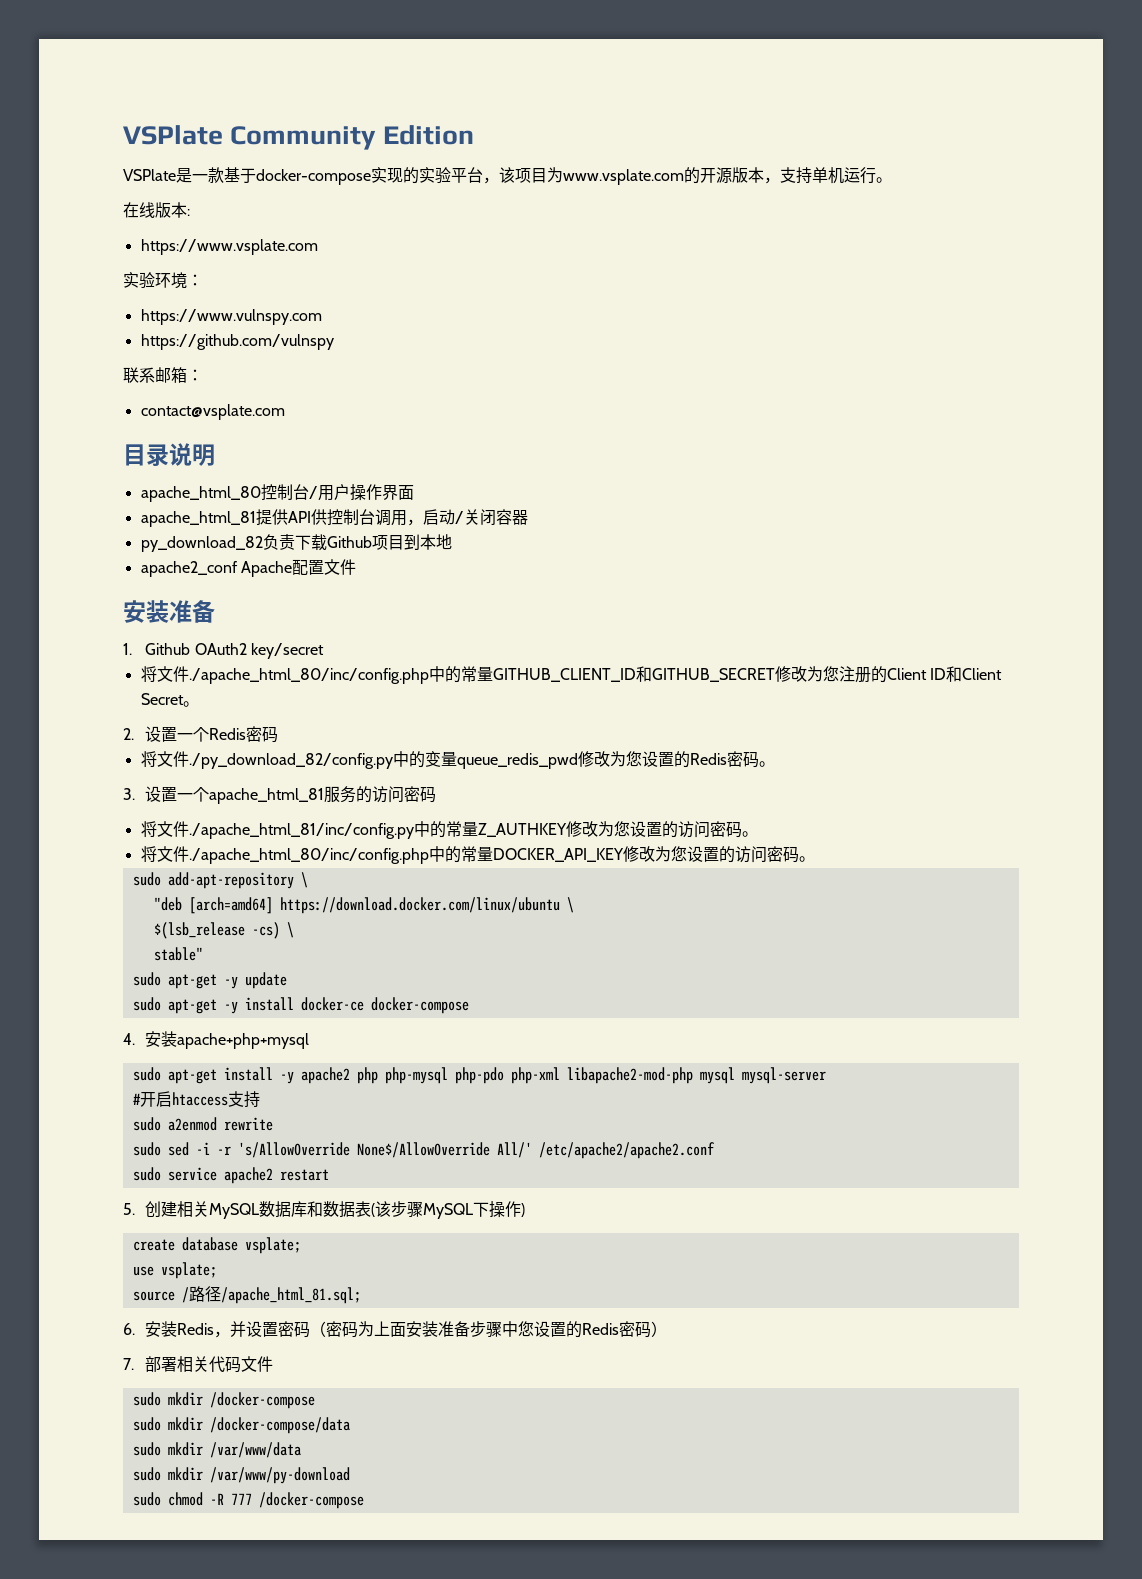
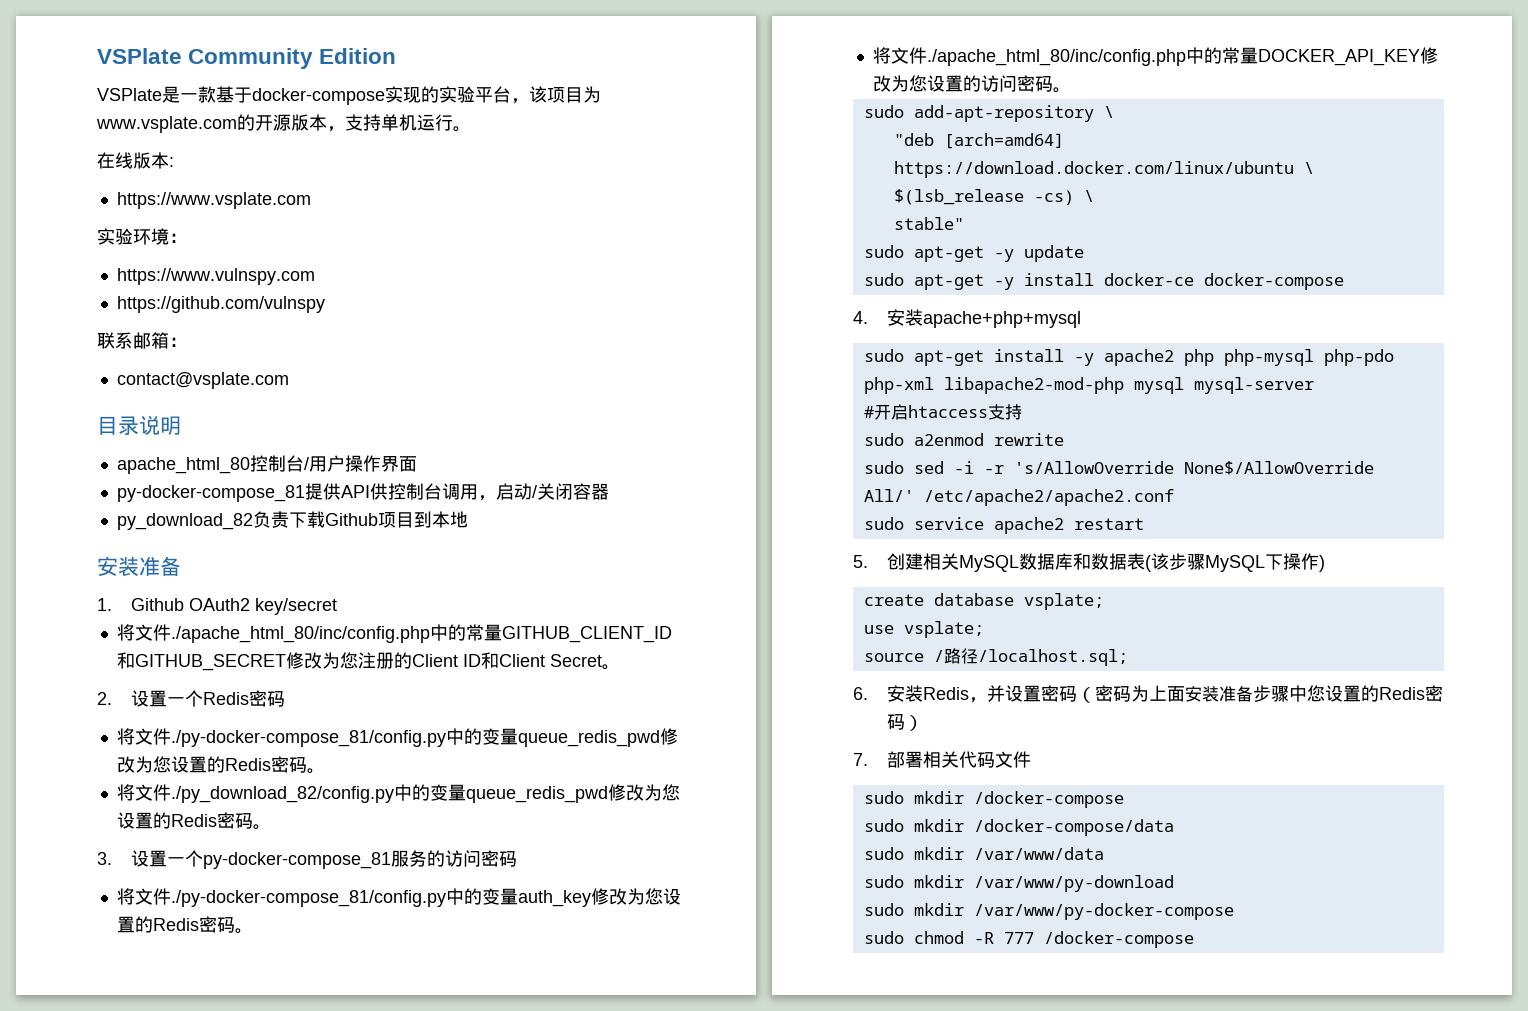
- apache_html_81提供API供控制台调用，启动/关闭容器
+ py-docker-compose_81提供API供控制台调用，启动/关闭容器
- apache2_conf Apache配置文件
+ 将文件./py-docker-compose_81/config.py中的变量queue_redis_pwd修改为您设置的Redis密码。
- 3.设置一个apache_html_81服务的访问密码
+ 3.设置一个py-docker-compose_81服务的访问密码
- 将文件./apache_html_81/inc/config.py中的常量Z_AUTHKEY修改为您设置的访问密码。
+ 将文件./py-docker-compose_81/config.py中的变量auth_key修改为您设置的Redis密码。
- source /路径/apache_html_81.sql;
+ source /路径/localhost.sql;
+ sudo mkdir /var/www/py-docker-compose

